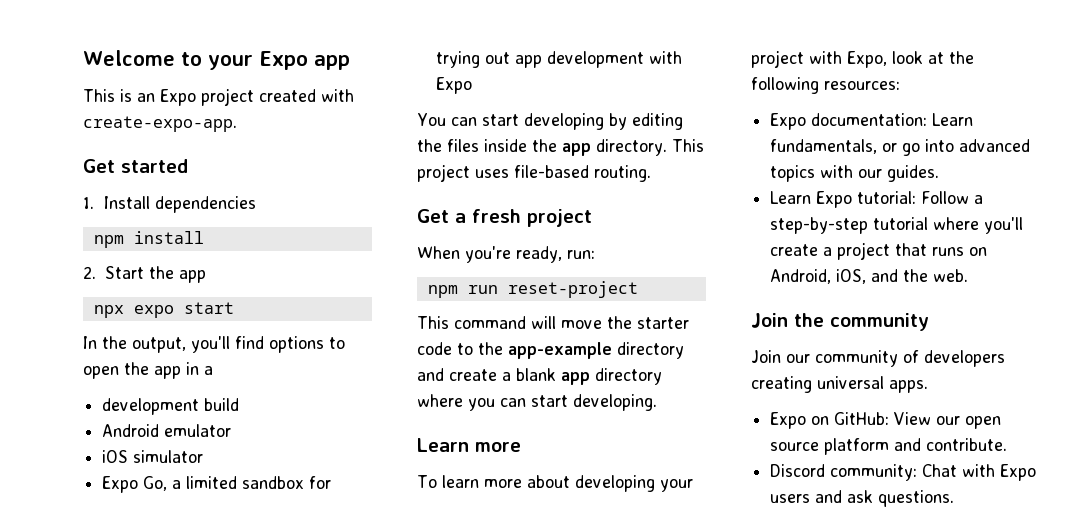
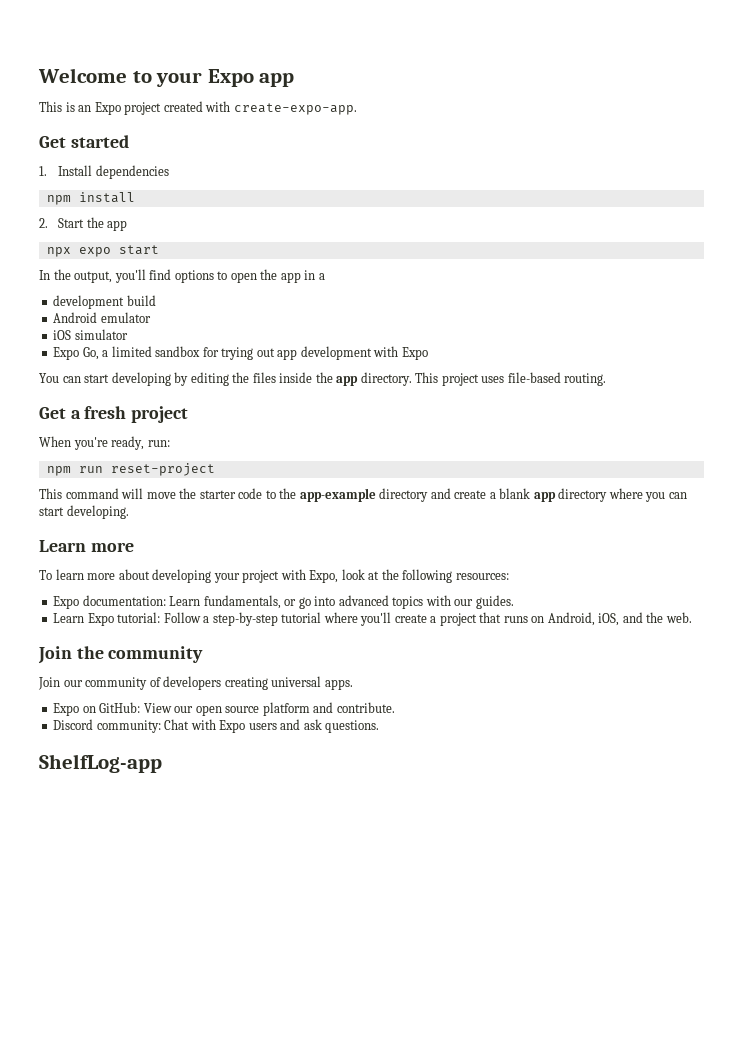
+ ShelfLog-app

